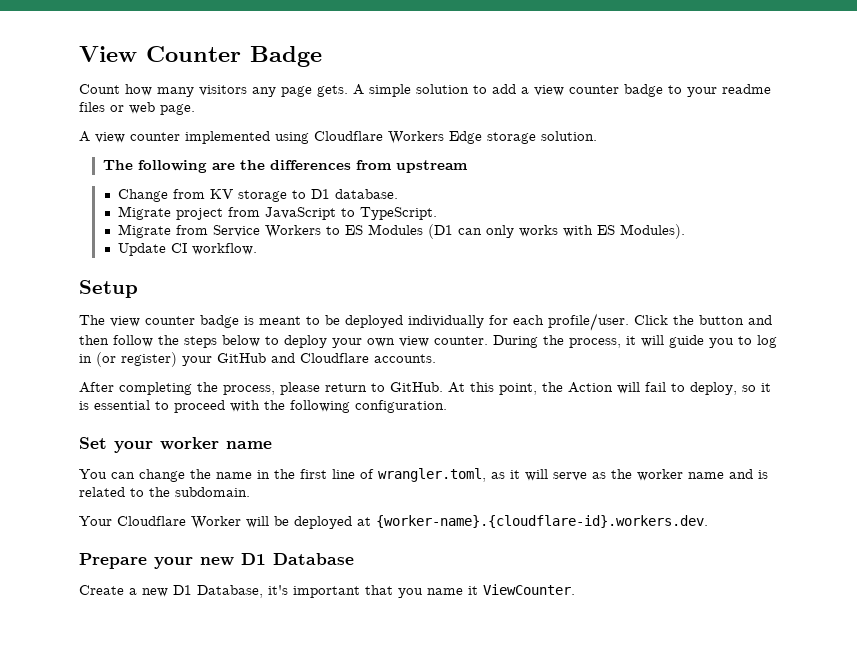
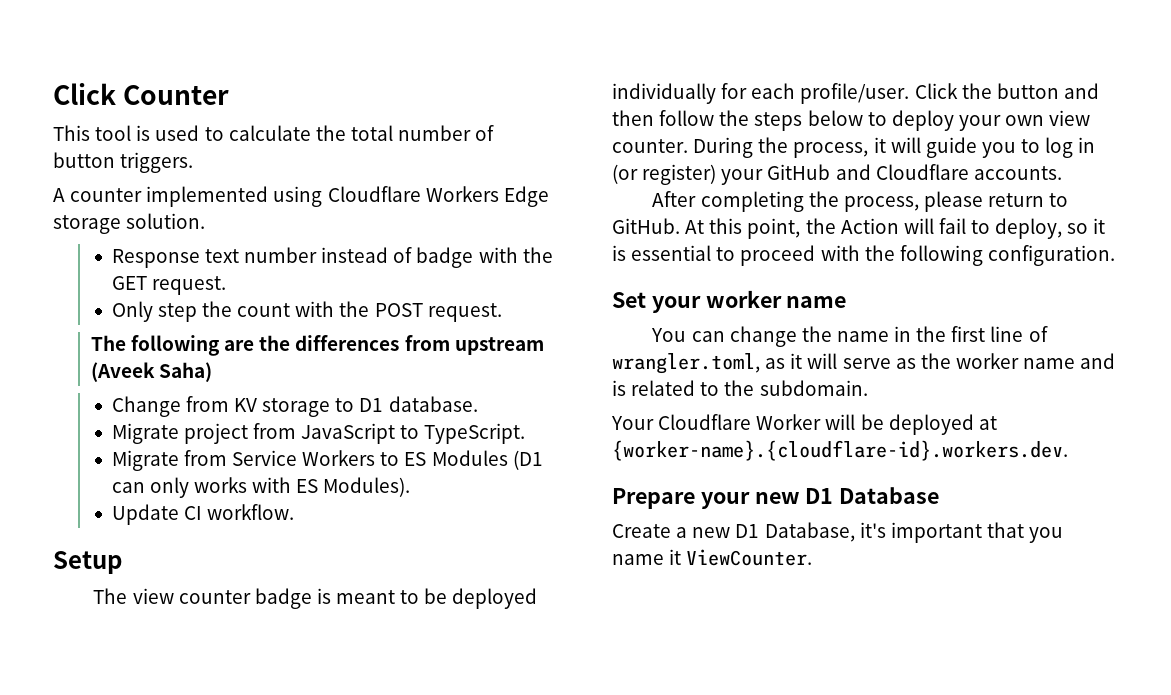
- View Counter Badge
- Count how many visitors any page gets. A simple solution to add a view counter badge to your readme files or web page.
- A view counter implemented using Cloudflare Workers Edge storage solution.
+ Click Counter
+ This tool is used to calculate the total number of button triggers.
+ A counter implemented using Cloudflare Workers Edge storage solution.
+ Response text number instead of badge with the GET request.
+ Only step the count with the POST request.
- The following are the differences from upstream
+ The following are the differences from upstream (Aveek Saha)

